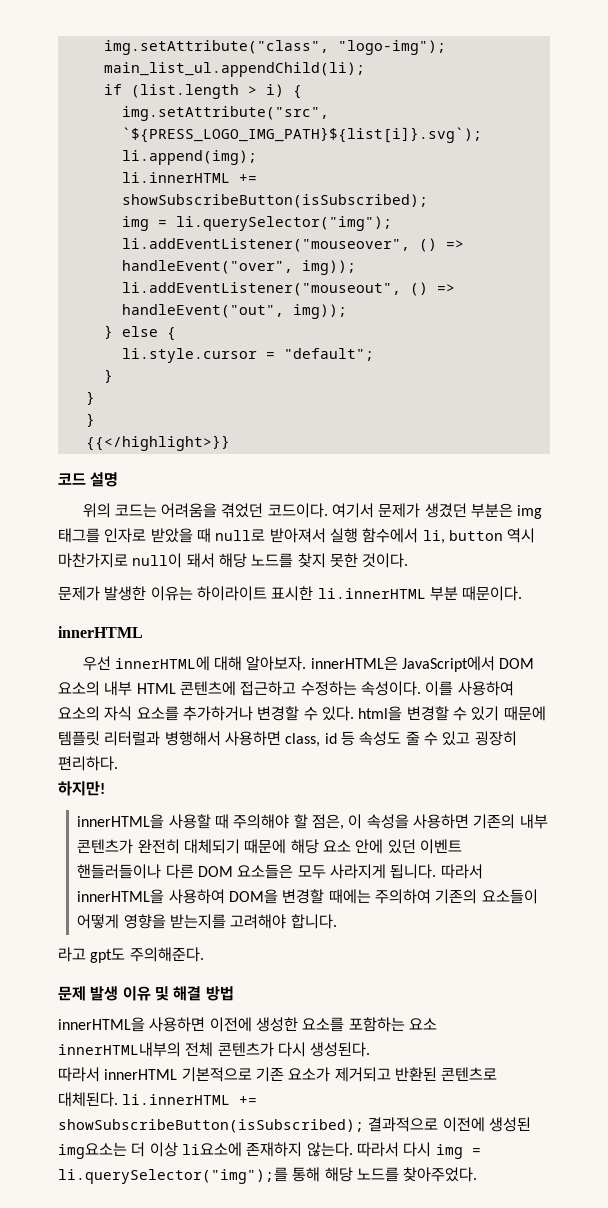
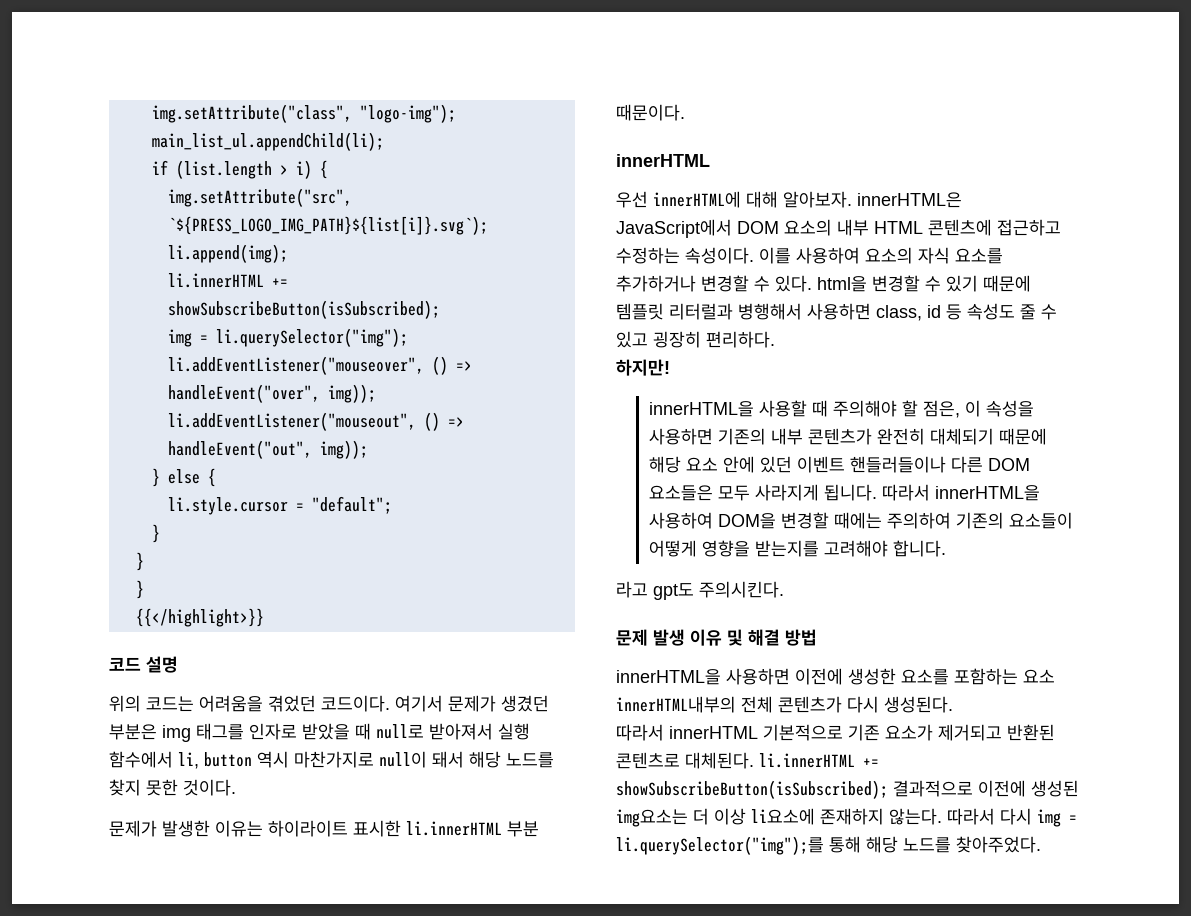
- 라고 gpt도 주의해준다.
+ 라고 gpt도 주의시킨다.

